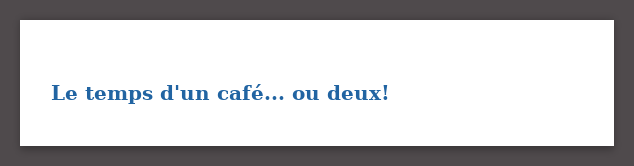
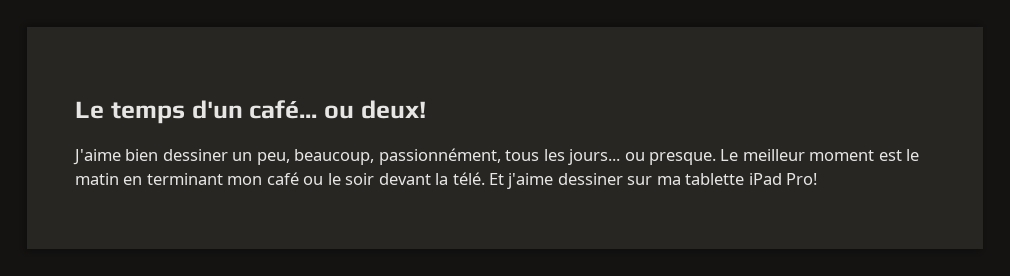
+ J'aime bien dessiner un peu, beaucoup, passionnément, tous les jours... ou presque. Le meilleur moment est le matin en terminant mon café ou le soir devant la télé. Et j'aime dessiner sur ma tablette iPad Pro!

